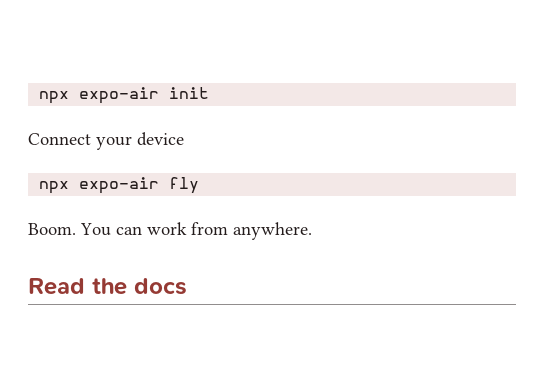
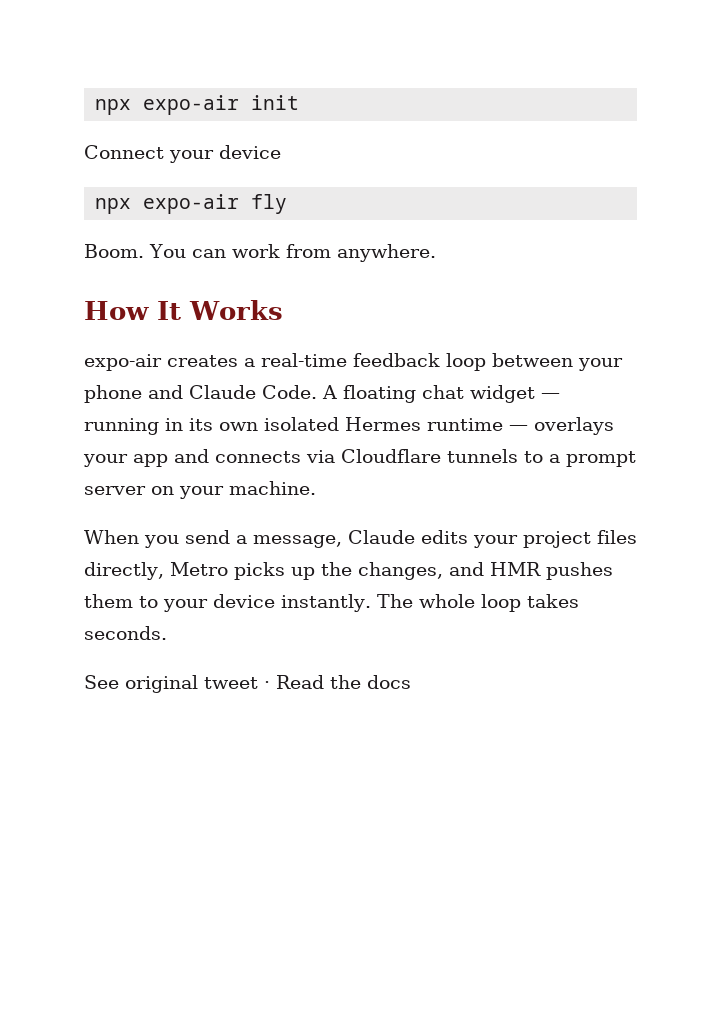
- Read the docs
+ How It Works
+ expo-air creates a real-time feedback loop between your phone and Claude Code. A floating chat widget — running in its own isolated Hermes runtime — overlays your app and connects via Cloudflare tunnels to a prompt server on your machine.
+ When you send a message, Claude edits your project files directly, Metro picks up the changes, and HMR pushes them to your device instantly. The whole loop takes seconds.
+ See original tweet · Read the docs

